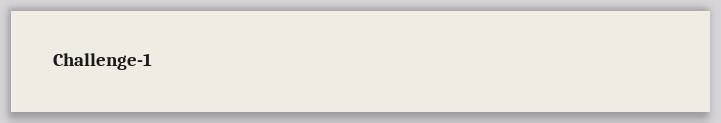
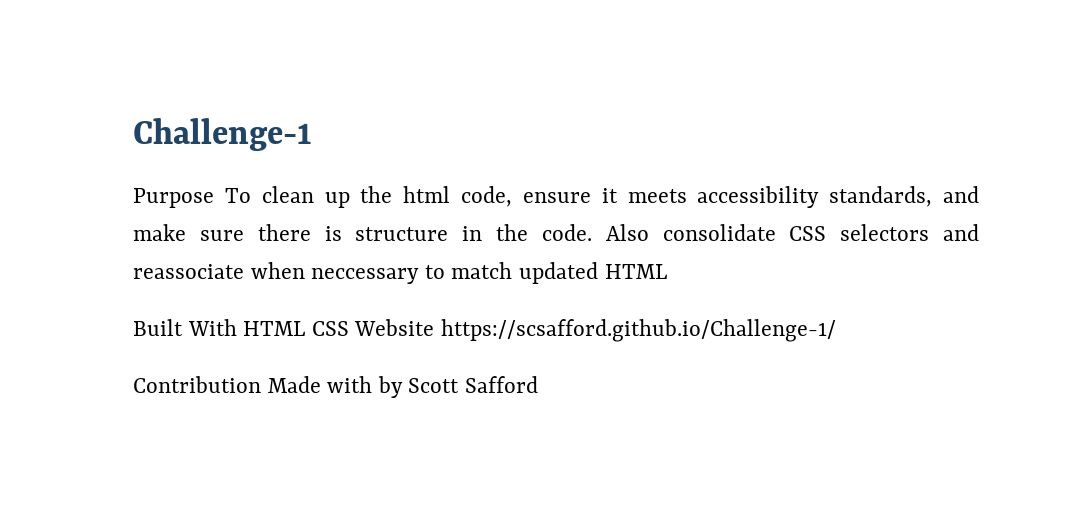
+ Purpose To clean up the html code, ensure it meets accessibility standards, and make sure there is structure in the code. Also consolidate CSS selectors and reassociate when neccessary to match updated HTML
+ Built With HTML CSS Website https://scsafford.github.io/Challenge-1/
+ Contribution Made with by Scott Safford

